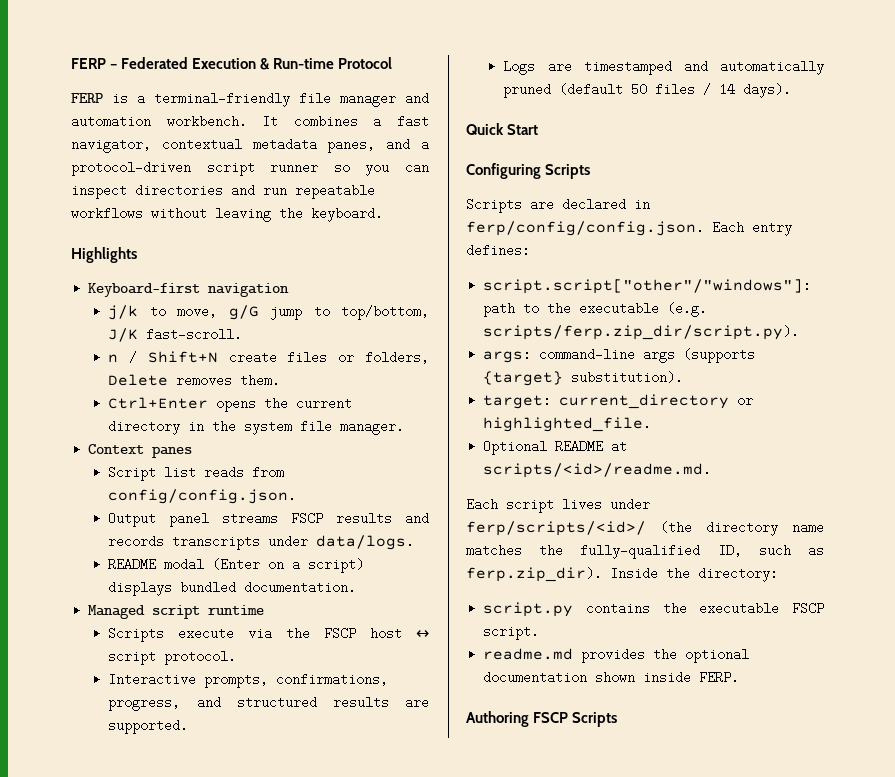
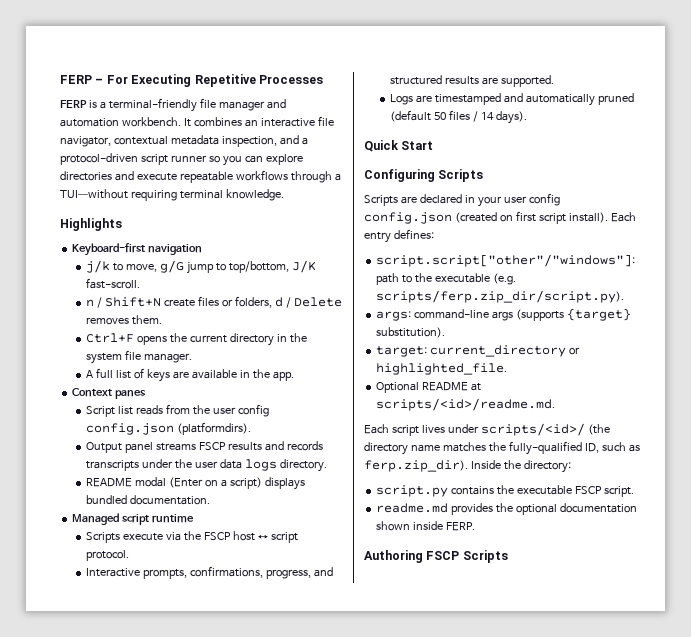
- FERP – Federated Execution & Run-time Protocol
+ FERP – For Executing Repetitive Processes
- It combines a fast navigator, contextual metadata panes, and a protocol-driven script runner so you can inspect directories and run repeatable workflows without leaving the keyboard.
+ It combines an interactive file navigator, contextual metadata inspection, and a protocol-driven script runner so you can explore directories and execute repeatable workflows through a TUI—without requiring terminal knowledge.
- n / Shift+N create files or folders, Delete removes them.
+ n / Shift+N create files or folders, d / Delete removes them.
- Ctrl+Enter opens the current directory in the system file manager.
+ Ctrl+F opens the current directory in the system file manager.
+ A full list of keys are available in the app.
- Script list reads from config/config.json.
+ Script list reads from the user config config.json (platformdirs).
- Output panel streams FSCP results and records transcripts under data/logs.
+ Output panel streams FSCP results and records transcripts under the user data logs directory.
- Scripts are declared in ferp/config/config.json. Each entry defines:
+ Scripts are declared in your user config config.json (created on first script install). Each entry defines:
- Each script lives under ferp/scripts/<id>/ (the directory name matches the fully-qualified ID, such as ferp.zip_dir). Inside the directory:
+ Each script lives under scripts/<id>/ (the directory name matches the fully-qualified ID, such as ferp.zip_dir). Inside the directory:

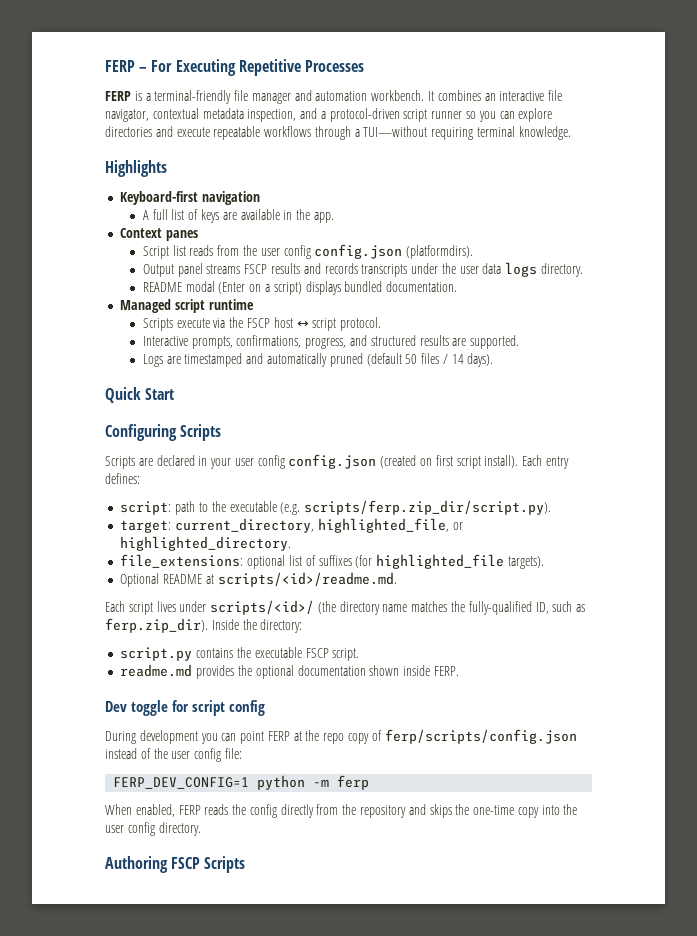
- j/k to move, g/G jump to top/bottom, J/K fast-scroll.
- n / Shift+N create files or folders, d / Delete removes them.
- Ctrl+F opens the current directory in the system file manager.
- script.script["other"/"windows"]: path to the executable (e.g. scripts/ferp.zip_dir/script.py).
+ script: path to the executable (e.g. scripts/ferp.zip_dir/script.py).
- args: command-line args (supports {target} substitution).
- target: current_directory or highlighted_file.
+ target: current_directory, highlighted_file, or highlighted_directory.
+ file_extensions: optional list of suffixes (for highlighted_file targets).
+ Dev toggle for script config
+ During development you can point FERP at the repo copy of ferp/scripts/config.json instead of the user config file:
+ FERP_DEV_CONFIG=1 python -m ferp
+ When enabled, FERP reads the config directly from the repository and skips the one-time copy into the user config directory.

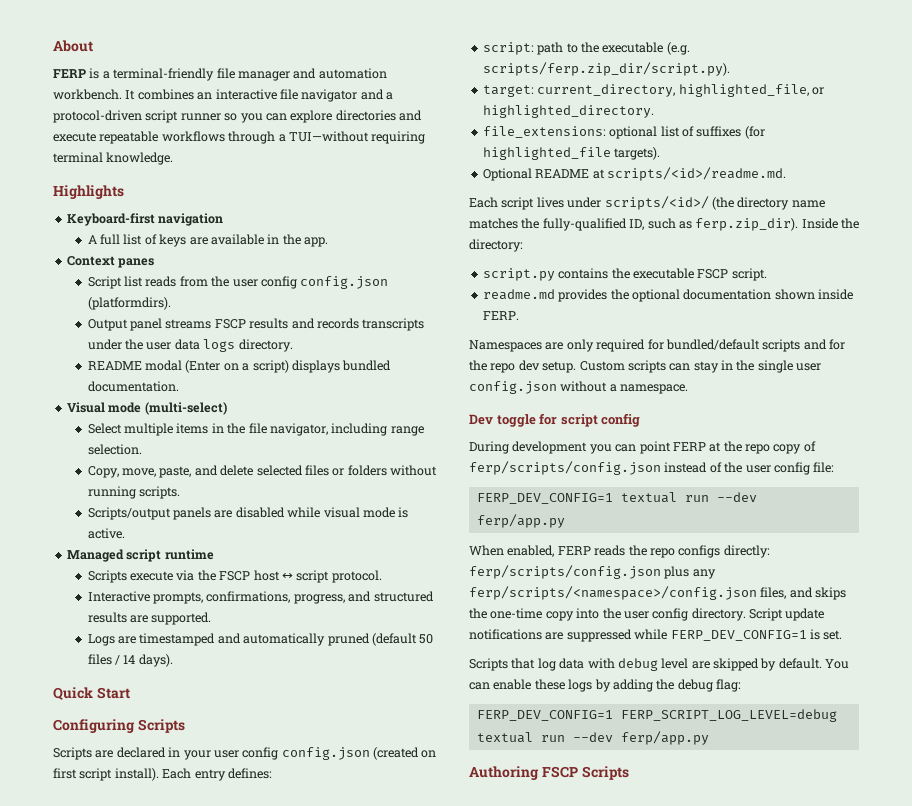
- FERP – For Executing Repetitive Processes
+ About
- It combines an interactive file navigator, contextual metadata inspection, and a protocol-driven script runner so you can explore directories and execute repeatable workflows through a TUI—without requiring terminal knowledge.
+ It combines an interactive file navigator and a protocol-driven script runner so you can explore directories and execute repeatable workflows through a TUI—without requiring terminal knowledge.
+ Visual mode (multi-select)
+ Select multiple items in the file navigator, including range selection.
+ Copy, move, paste, and delete selected files or folders without running scripts.
+ Scripts/output panels are disabled while visual mode is active.
+ Namespaces are only required for bundled/default scripts and for the repo dev setup. Custom scripts can stay in the single user config.json without a namespace.
- FERP_DEV_CONFIG=1 python -m ferp
+ FERP_DEV_CONFIG=1 textual run --dev ferp/app.py
- When enabled, FERP reads the config directly from the repository and skips the one-time copy into the user config directory.
+ When enabled, FERP reads the repo configs directly: ferp/scripts/config.json plus any ferp/scripts/<namespace>/config.json files, and skips the one-time copy into the user config directory. Script update notifications are suppressed while FERP_DEV_CONFIG=1 is set.
+ Scripts that log data with debug level are skipped by default. You can enable these logs by adding the debug flag:
+ FERP_DEV_CONFIG=1 FERP_SCRIPT_LOG_LEVEL=debug textual run --dev ferp/app.py

